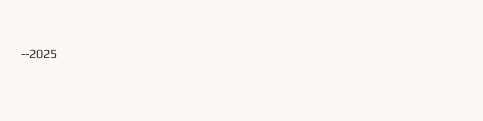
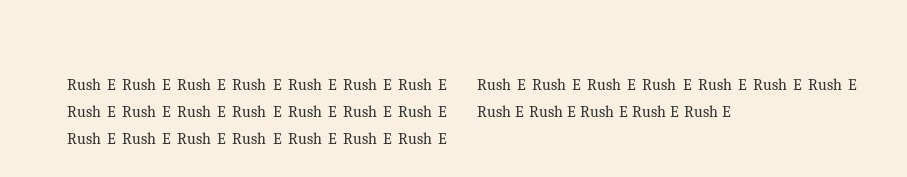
- --2025
+ Rush E Rush E Rush E Rush E Rush E Rush E Rush E Rush E Rush E Rush E Rush E Rush E Rush E Rush E Rush E Rush E Rush E Rush E Rush E Rush E Rush E Rush E Rush E Rush E Rush E Rush E Rush E Rush E Rush E Rush E Rush E Rush E Rush E

